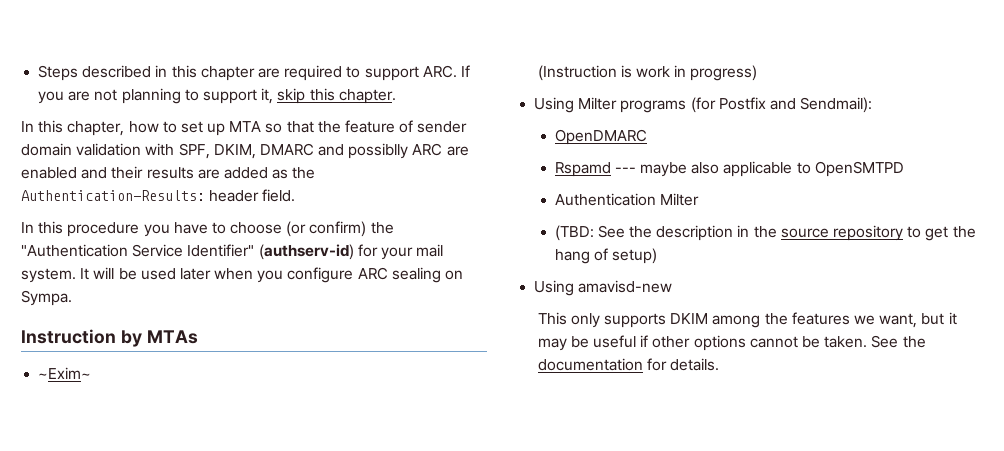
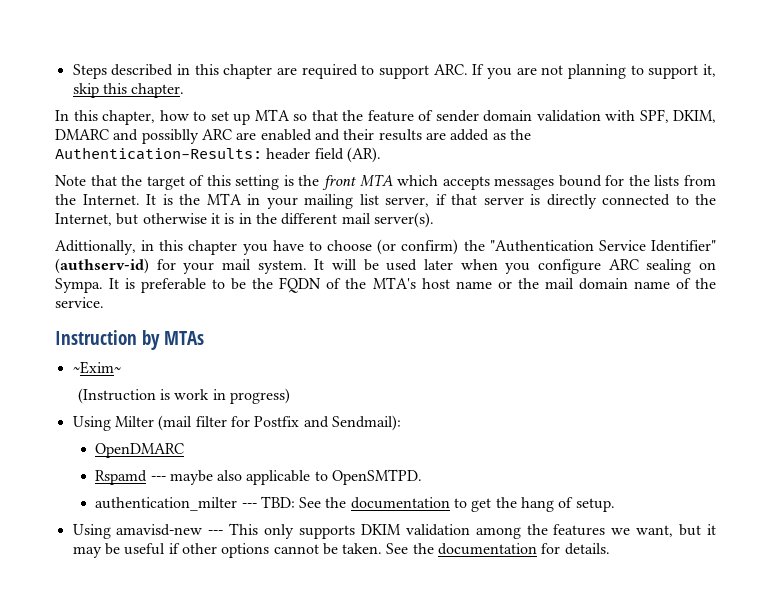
- In this chapter, how to set up MTA so that the feature of sender domain validation with SPF, DKIM, DMARC and possiblly ARC are enabled and their results are added as the Authentication-Results: header field.
- In this procedure you have to choose (or confirm) the "Authentication Service Identifier" (authserv-id) for your mail system.
+ In this chapter, how to set up MTA so that the feature of sender domain validation with SPF, DKIM, DMARC and possiblly ARC are enabled and their results are added as the Authentication-Results: header field (AR).
+ Note that the target of this setting is the front MTA which accepts messages bound for the lists from the Internet. It is the MTA in your mailing list server, if that server is directly connected to the Internet, but otherwise it is in the different mail server(s).
+ Adittionally, in this chapter you have to choose (or confirm) the "Authentication Service Identifier" (authserv-id) for your mail system.
+ It is preferable to be the FQDN of the MTA's host name or the mail domain name of the service.
- Using Milter programs (for Postfix and Sendmail):
+ Using Milter (mail filter for Postfix and Sendmail):
- Rspamd --- maybe also applicable to OpenSMTPD
- Authentication Milter
- (TBD: See the description in the source repository to get the hang of setup)
+ Rspamd --- maybe also applicable to OpenSMTPD.
+ authentication_milter --- TBD: See the documentation to get the hang of setup.
- Using amavisd-new
- This only supports DKIM among the features we want, but it may be useful if other options cannot be taken.
+ Using amavisd-new --- This only supports DKIM validation among the features we want, but it may be useful if other options cannot be taken.

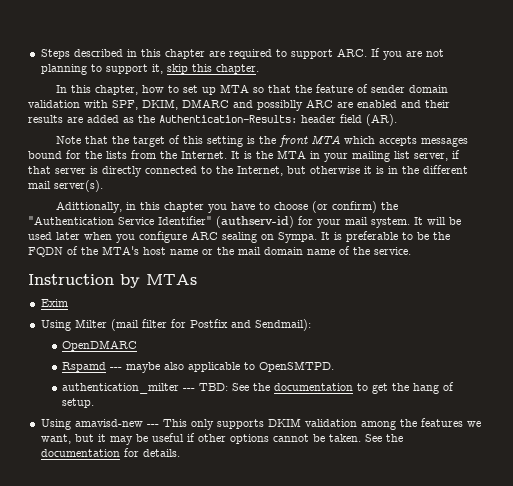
- ~Exim~
- (Instruction is work in progress)
+ Exim

